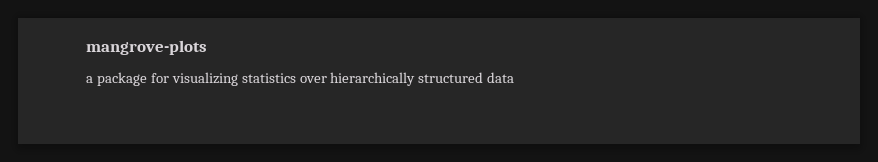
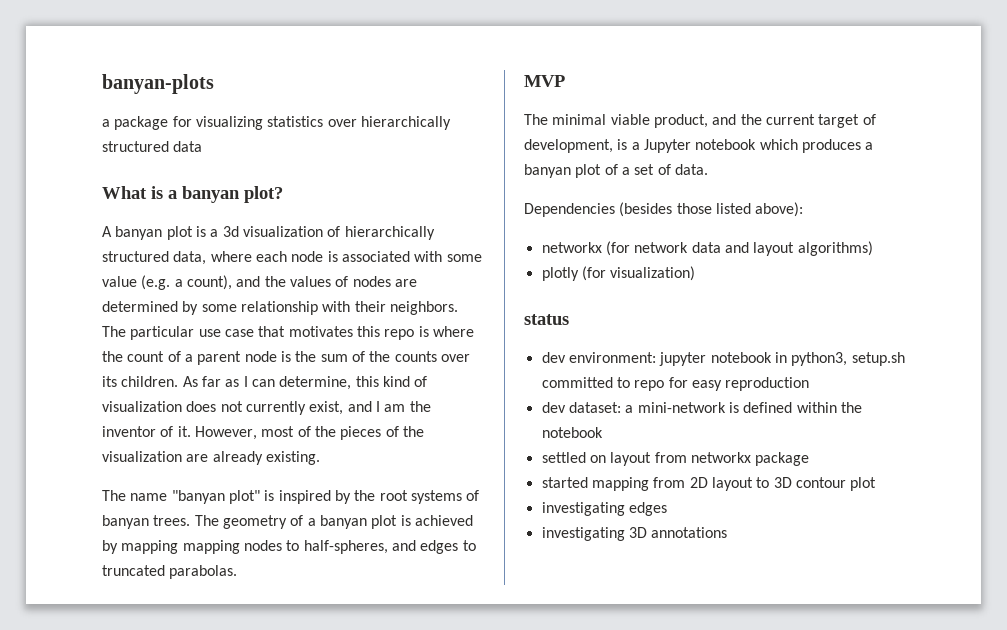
- mangrove-plots
+ banyan-plots
+ What is a banyan plot?
+ A banyan plot is a 3d visualization of hierarchically structured data, where each node is associated with some value (e.g. a count), and the values of nodes are determined by some relationship with their neighbors. The particular use case that motivates this repo is where the count of a parent node is the sum of the counts over its children. As far as I can determine, this kind of visualization does not currently exist, and I am the inventor of it. However, most of the pieces of the visualization are already existing.
+ The name "banyan plot" is inspired by the root systems of banyan trees. The geometry of a banyan plot is achieved by mapping mapping nodes to half-spheres, and edges to truncated parabolas.
+ MVP
+ The minimal viable product, and the current target of development, is a Jupyter notebook which produces a banyan plot of a set of data.
+ Dependencies (besides those listed above):
+ networkx (for network data and layout algorithms)
+ plotly (for visualization)
+ status
+ dev environment: jupyter notebook in python3, setup.sh committed to repo for easy reproduction
+ dev dataset: a mini-network is defined within the notebook
+ settled on layout from networkx package
+ started mapping from 2D layout to 3D contour plot
+ investigating edges
+ investigating 3D annotations

